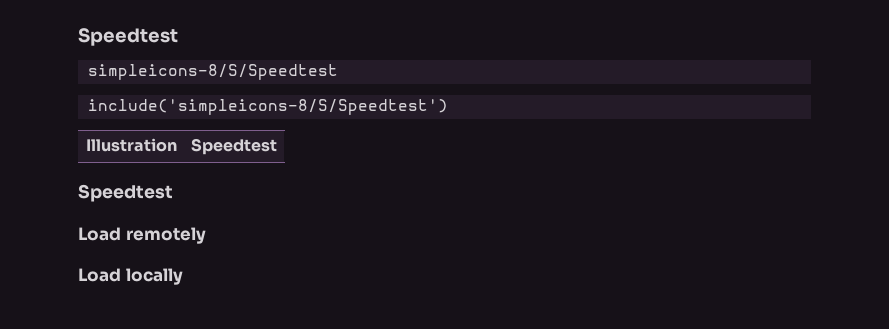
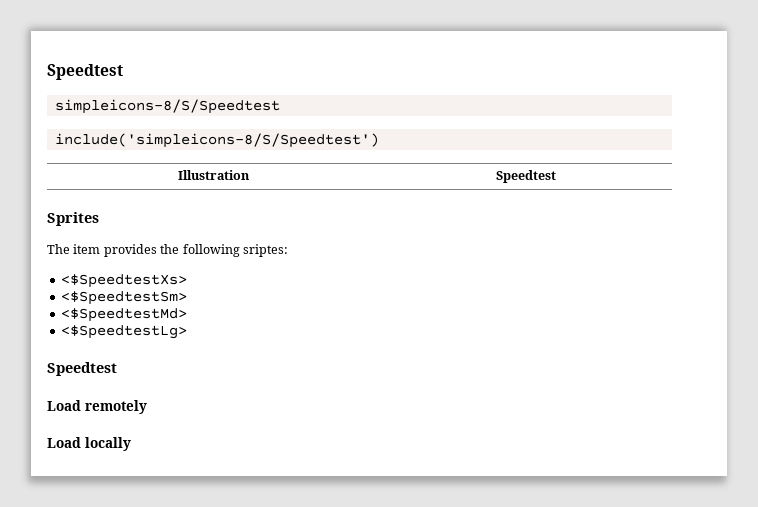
+ Sprites
+ The item provides the following sriptes:
+ <$SpeedtestXs>
+ <$SpeedtestSm>
+ <$SpeedtestMd>
+ <$SpeedtestLg>

